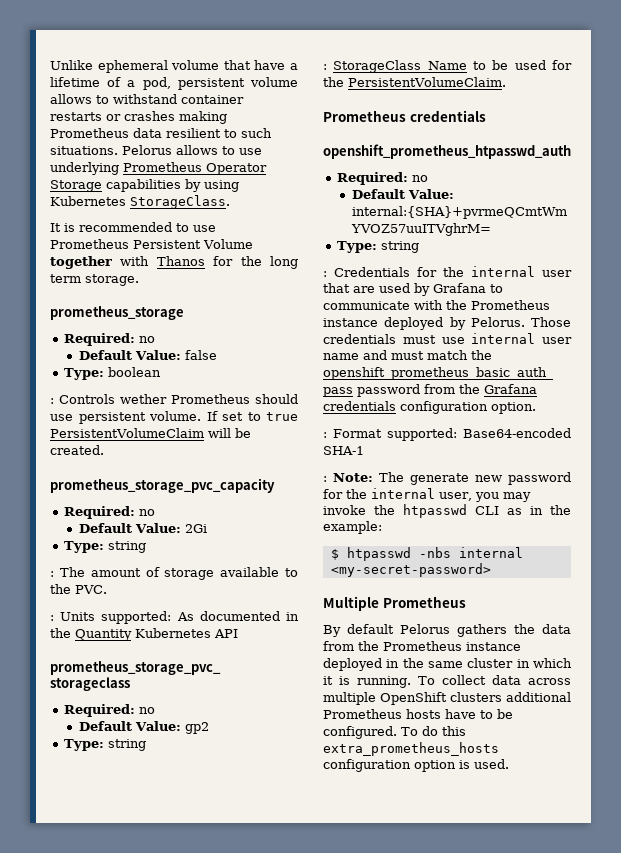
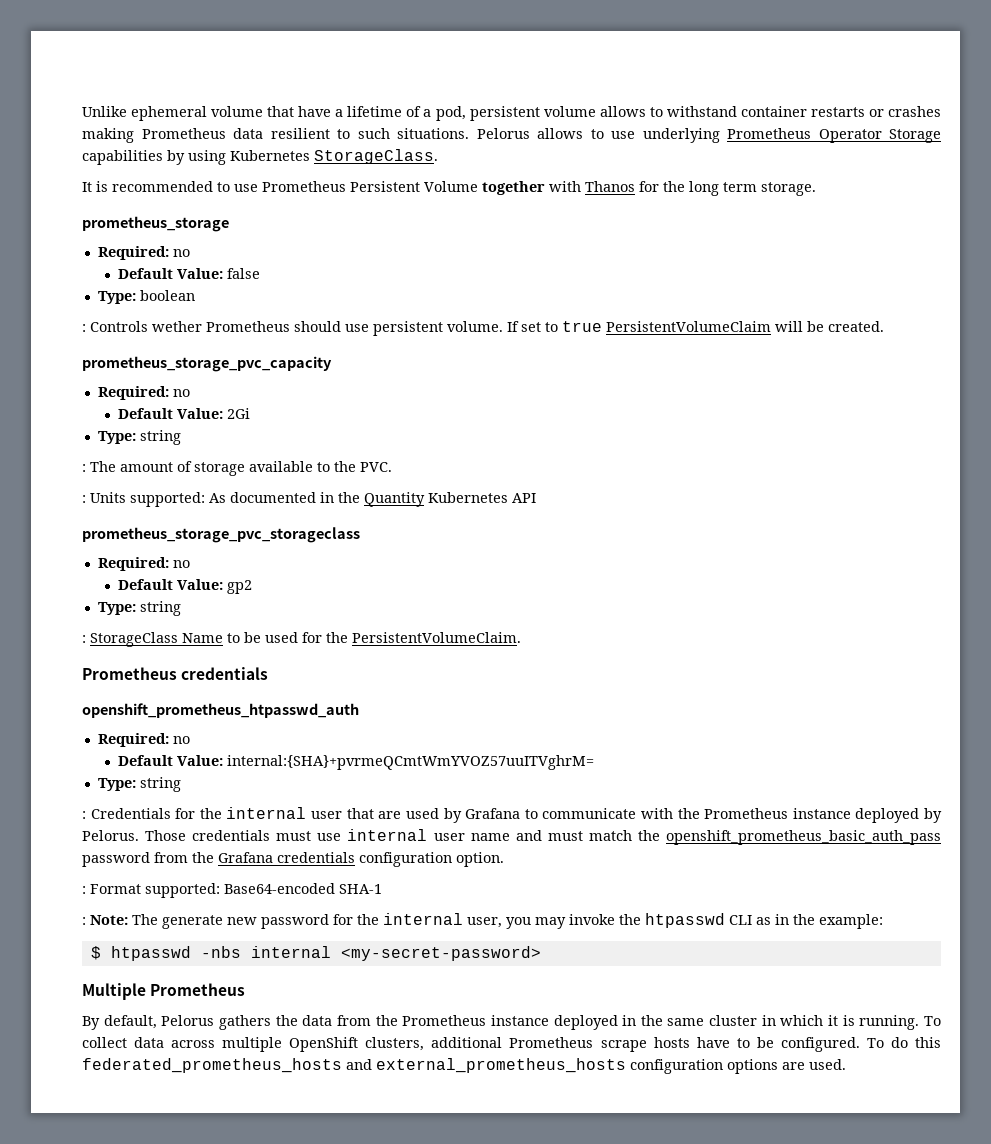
- By default Pelorus gathers the data from the Prometheus instance deployed in the same cluster in which it is running.
+ By default, Pelorus gathers the data from the Prometheus instance deployed in the same cluster in which it is running.
- To collect data across multiple OpenShift clusters additional Prometheus hosts have to be configured.
+ To collect data across multiple OpenShift clusters, additional Prometheus scrape hosts have to be configured.
- To do this extra_prometheus_hosts configuration option is used.
+ To do this federated_prometheus_hosts and external_prometheus_hosts configuration options are used.

